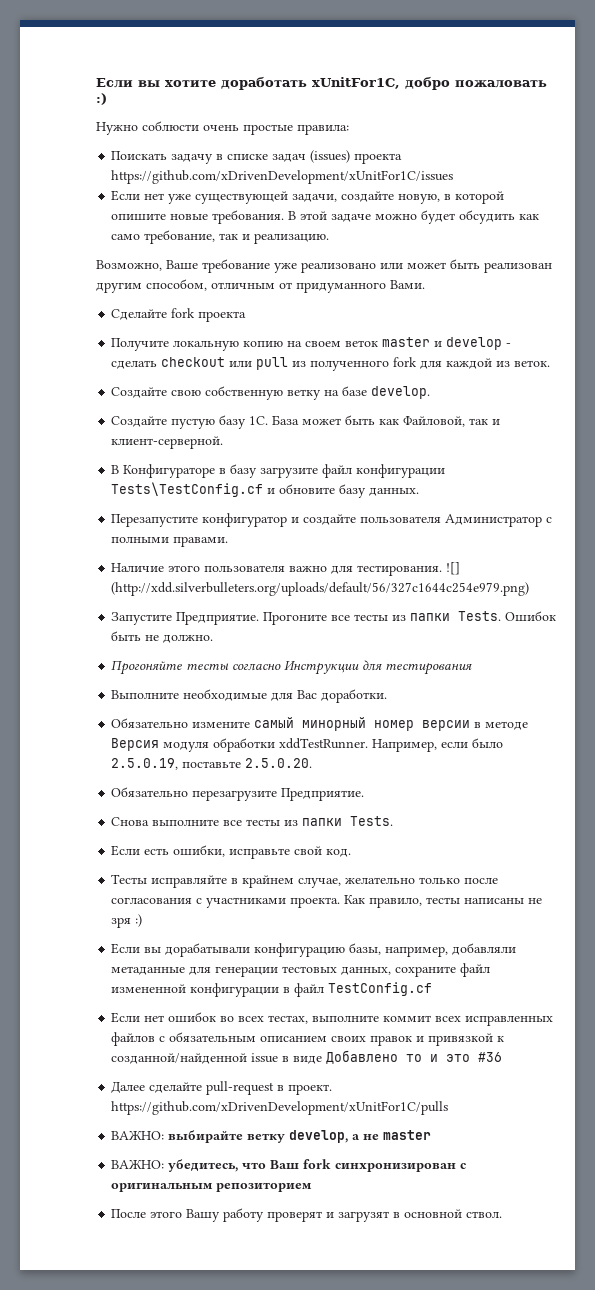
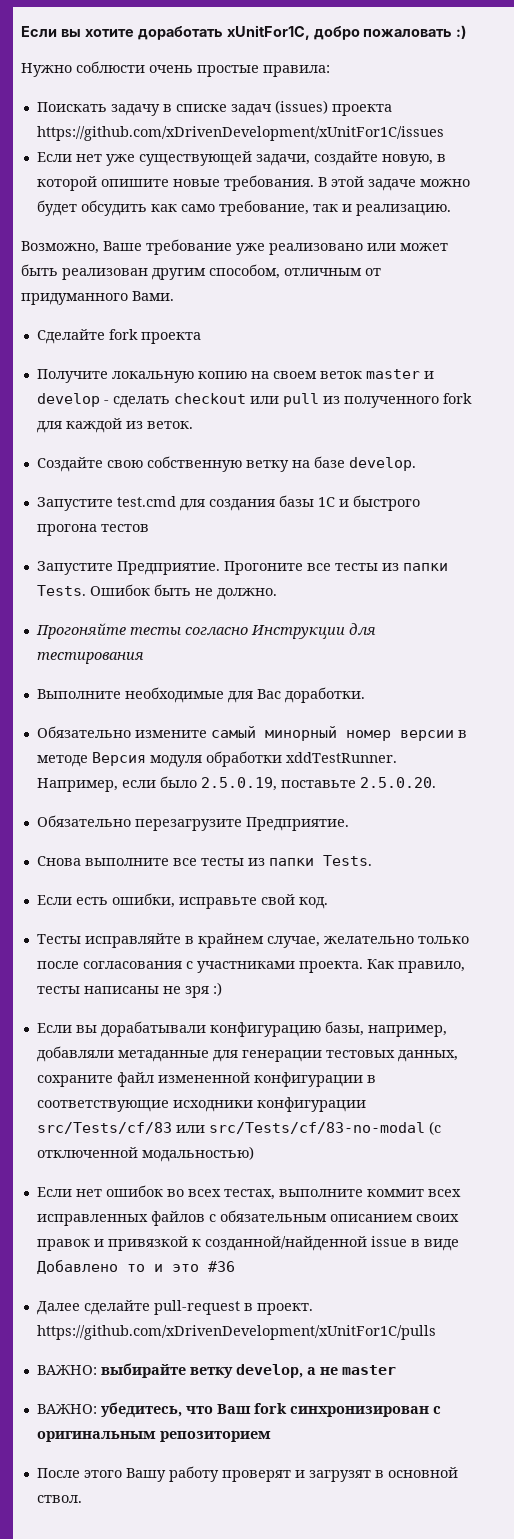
- Создайте пустую базу 1С. База может быть как Файловой, так и клиент-серверной.
- В Конфигураторе в базу загрузите файл конфигурации Tests\TestConfig.cf и обновите базу данных.
- Перезапустите конфигуратор и создайте пользователя Администратор с полными правами.
- Наличие этого пользователя важно для тестирования. ![] (http://xdd.silverbulleters.org/uploads/default/56/327c1644c254e979.png)
+ Запустите test.cmd для создания базы 1С и быстрого прогона тестов
- Если вы дорабатывали конфигурацию базы, например, добавляли метаданные для генерации тестовых данных, сохраните файл измененной конфигурации в файл TestConfig.cf
+ Если вы дорабатывали конфигурацию базы, например, добавляли метаданные для генерации тестовых данных, сохраните файл измененной конфигурации в соответствующие исходники конфигурации src/Tests/cf/83 или src/Tests/cf/83-no-modal (с отключенной модальностью)

